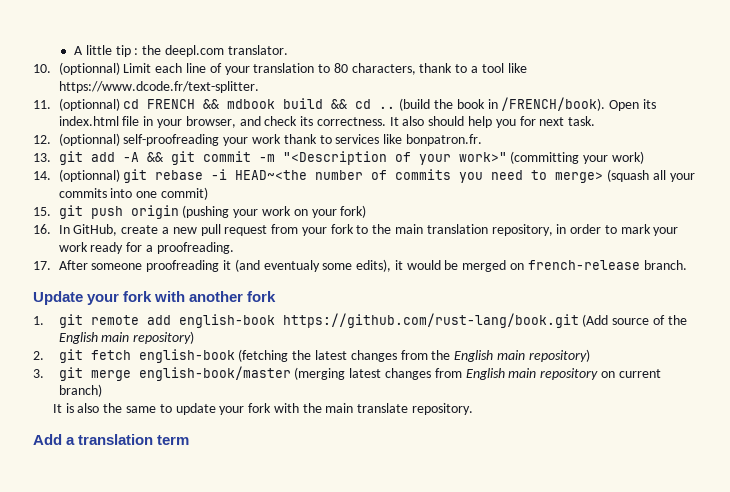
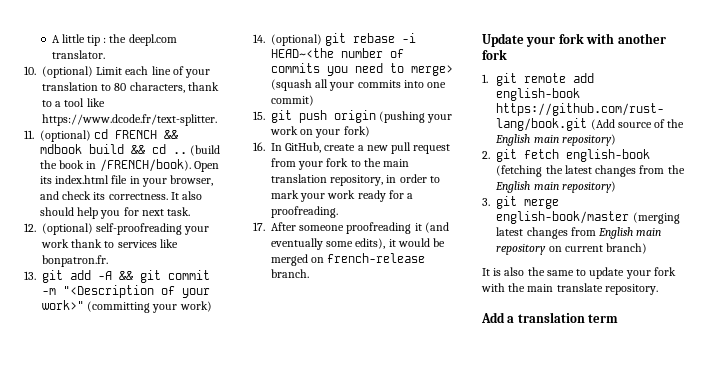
- 10. (optionnal) Limit each line of your translation to 80 characters, thank to a tool like https://www.dcode.fr/text-splitter.
+ 10. (optional) Limit each line of your translation to 80 characters, thank to a tool like https://www.dcode.fr/text-splitter.
- 11. (optionnal) cd FRENCH && mdbook build && cd ..
+ 11. (optional) cd FRENCH && mdbook build && cd ..
- 12. (optionnal) self-proofreading your work thank to services like bonpatron.fr.
+ 12. (optional) self-proofreading your work thank to services like bonpatron.fr.
- 14. (optionnal) git rebase -i HEAD~<the number of commits you need to merge> (squash all your commits into one commit)
+ 14. (optional) git rebase -i HEAD~<the number of commits you need to merge> (squash all your commits into one commit)
- 17. After someone proofreading it (and eventualy some edits), it would be merged on french-release branch.
+ 17. After someone proofreading it (and eventually some edits), it would be merged on french-release branch.

